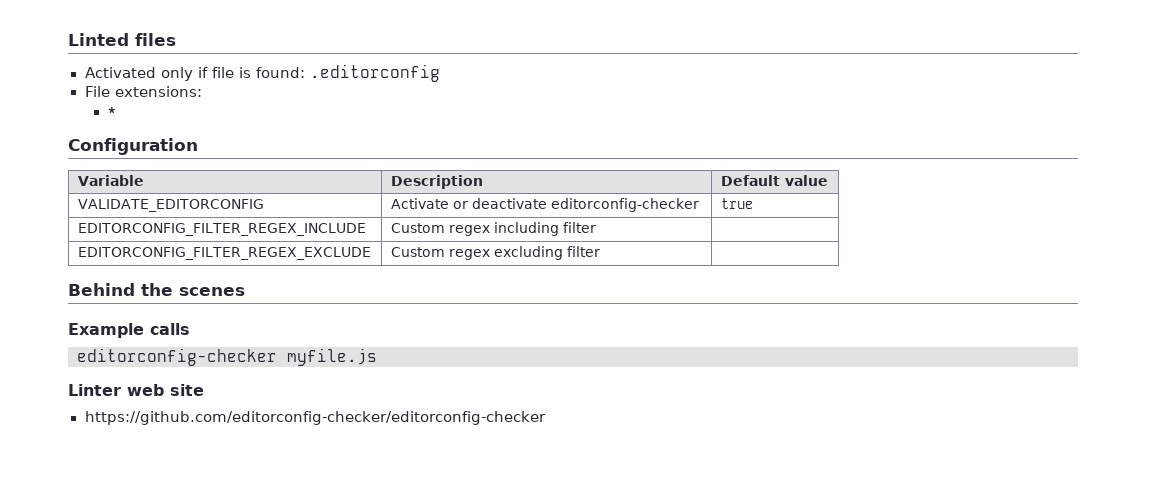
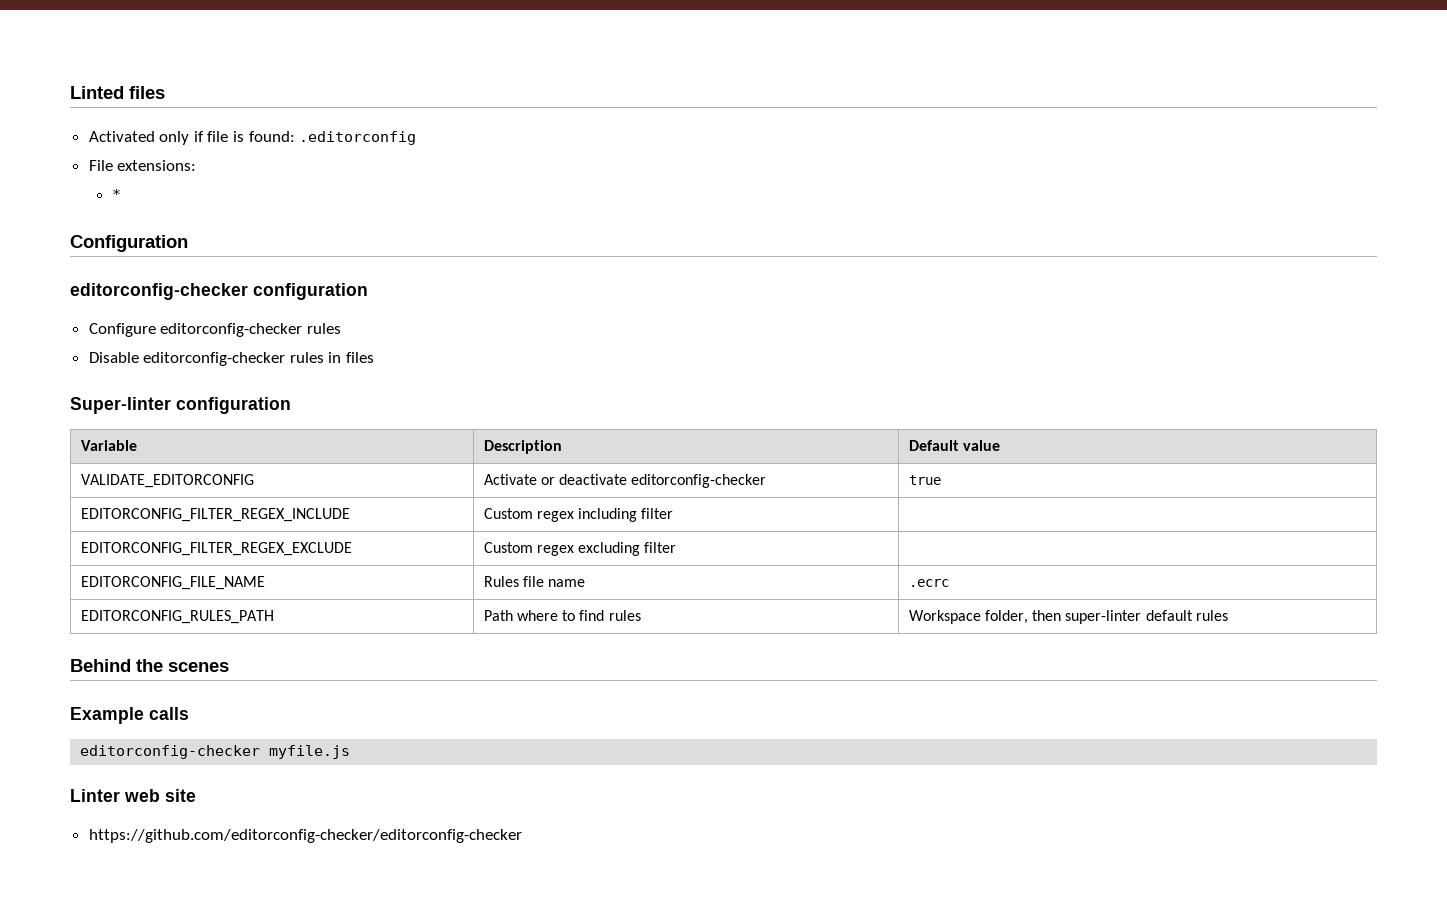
+ editorconfig-checker configuration
+ Configure editorconfig-checker rules
+ Disable editorconfig-checker rules in files
+ Super-linter configuration
+ EDITORCONFIG_FILE_NAME | Rules file name | .ecrc
+ EDITORCONFIG_RULES_PATH | Path where to find rules | Workspace folder, then super-linter default rules

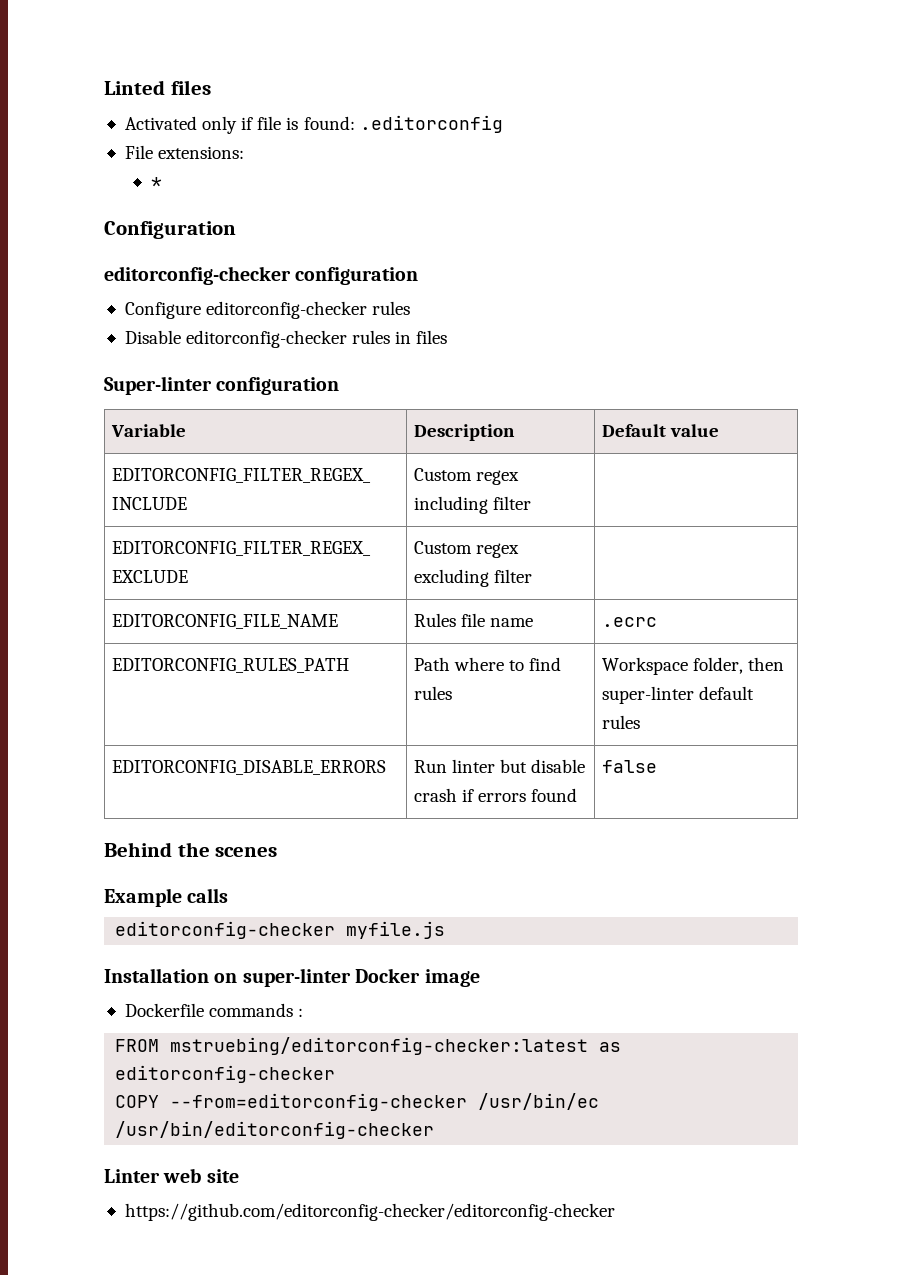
- VALIDATE_EDITORCONFIG | Activate or deactivate editorconfig-checker | true
+ EDITORCONFIG_DISABLE_ERRORS | Run linter but disable crash if errors found | false
+ Installation on super-linter Docker image
+ Dockerfile commands :
+ FROM mstruebing/editorconfig-checker:latest as editorconfig-checker
+ COPY --from=editorconfig-checker /usr/bin/ec /usr/bin/editorconfig-checker

